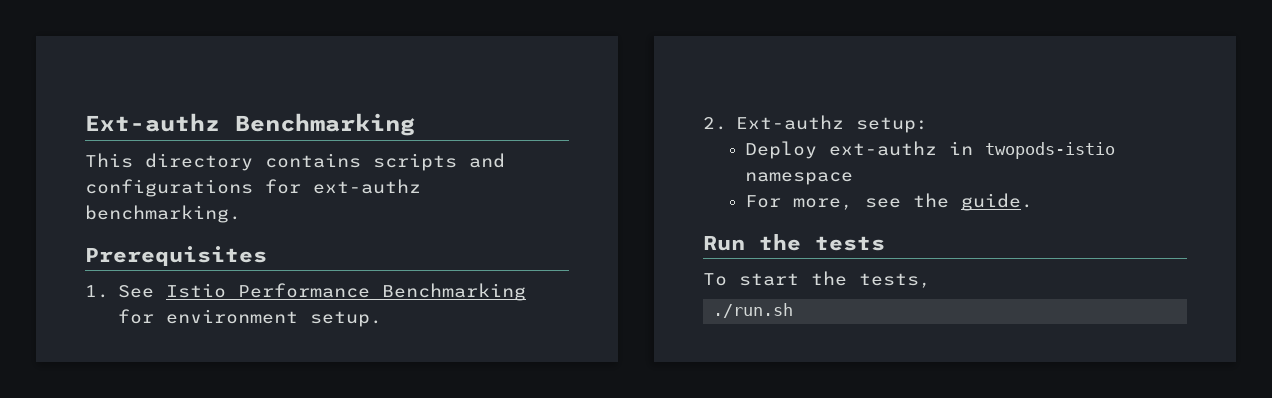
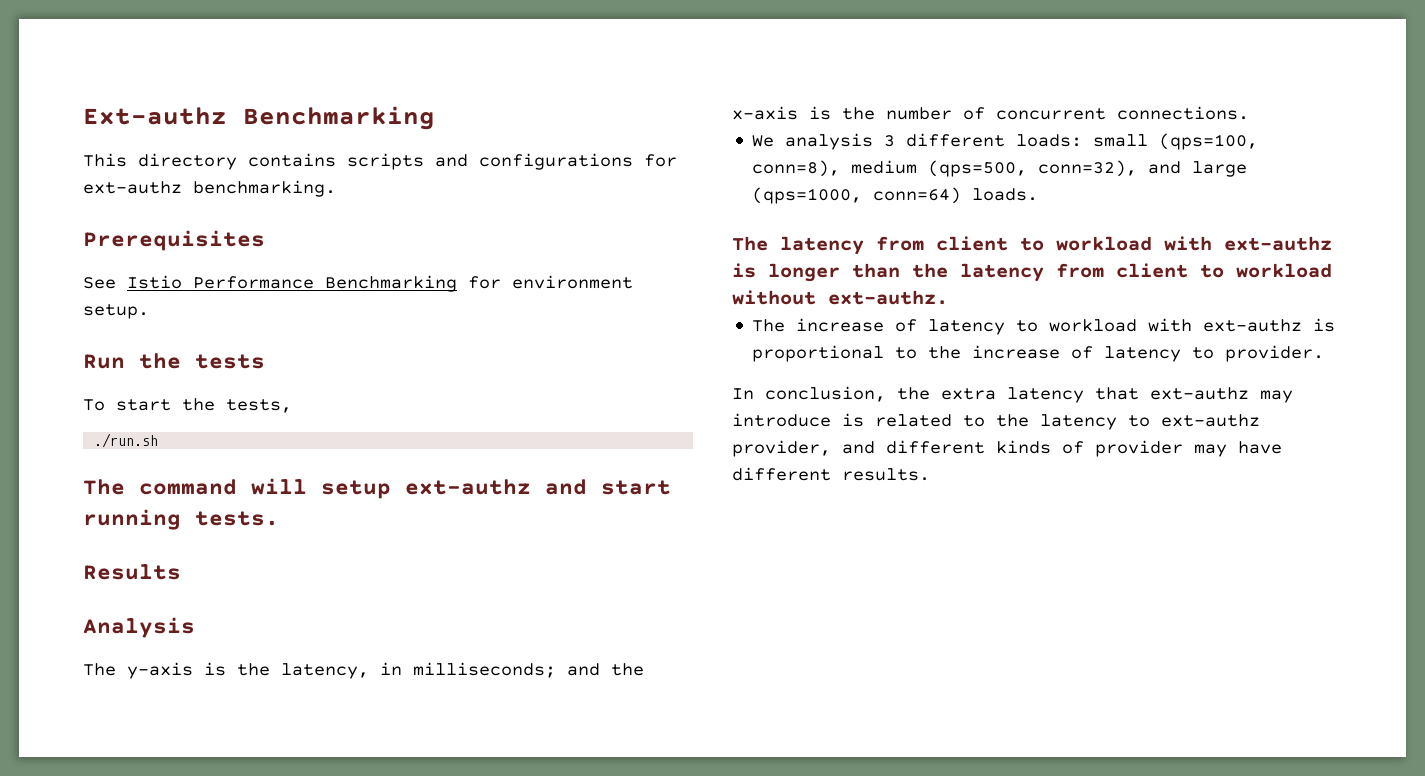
- 1. See Istio Performance Benchmarking for environment setup.
+ See Istio Performance Benchmarking for environment setup.
- 2. Ext-authz setup:
- Deploy ext-authz in twopods-istio namespace
- For more, see the guide.
+ The command will setup ext-authz and start running tests.
+ Results
+ Analysis
+ The y-axis is the latency, in milliseconds; and the x-axis is the number of concurrent connections.
+ We analysis 3 different loads: small (qps=100, conn=8), medium (qps=500, conn=32), and large (qps=1000, conn=64) loads.
+ The latency from client to workload with ext-authz is longer than the latency from client to workload without ext-authz.
+ The increase of latency to workload with ext-authz is proportional to the increase of latency to provider.
+ In conclusion, the extra latency that ext-authz may introduce is related to the latency to ext-authz provider, and different kinds of provider may have different results.

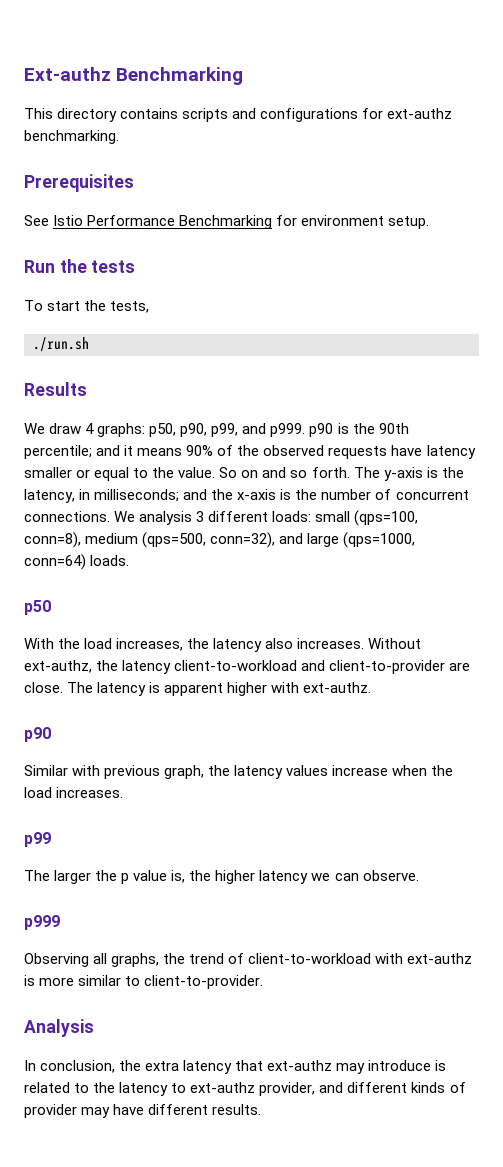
- The command will setup ext-authz and start running tests.
  Results
- Analysis
- The y-axis is the latency, in milliseconds; and the x-axis is the number of concurrent connections.
- We analysis 3 different loads: small (qps=100, conn=8), medium (qps=500, conn=32), and large (qps=1000, conn=64) loads.
+ We draw 4 graphs: p50, p90, p99, and p999. p90 is the 90th percentile; and it means 90% of the observed requests have latency smaller or equal to the value. So on and so forth. The y-axis is the latency, in milliseconds; and the x-axis is the number of concurrent connections. We analysis 3 different loads: small (qps=100, conn=8), medium (qps=500, conn=32), and large (qps=1000, conn=64) loads.
- The latency from client to workload with ext-authz is longer than the latency from client to workload without ext-authz.
- The increase of latency to workload with ext-authz is proportional to the increase of latency to provider.
+ p50
+ With the load increases, the latency also increases. Without ext-authz, the latency client-to-workload and client-to-provider are close. The latency is apparent higher with ext-authz.
+ p90
+ Similar with previous graph, the latency values increase when the load increases.
+ p99
+ The larger the p value is, the higher latency we can observe.
+ p999
+ Observing all graphs, the trend of client-to-workload with ext-authz is more similar to client-to-provider.
+ Analysis

